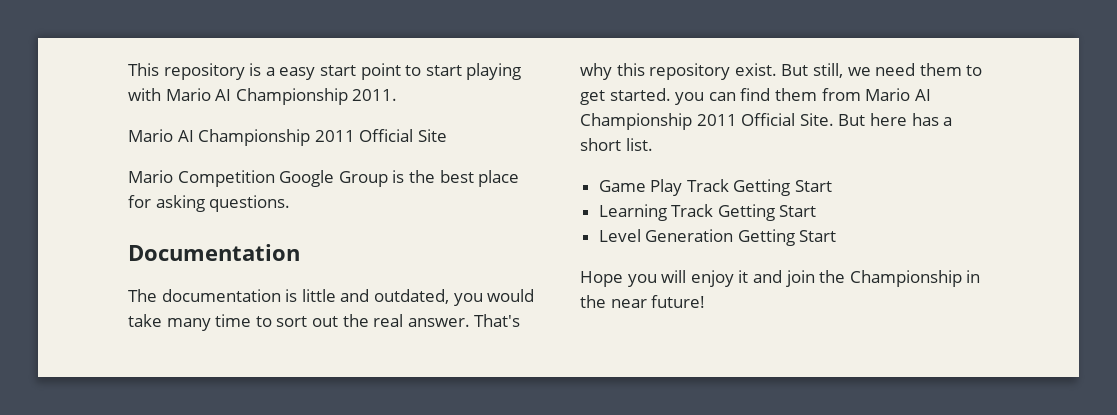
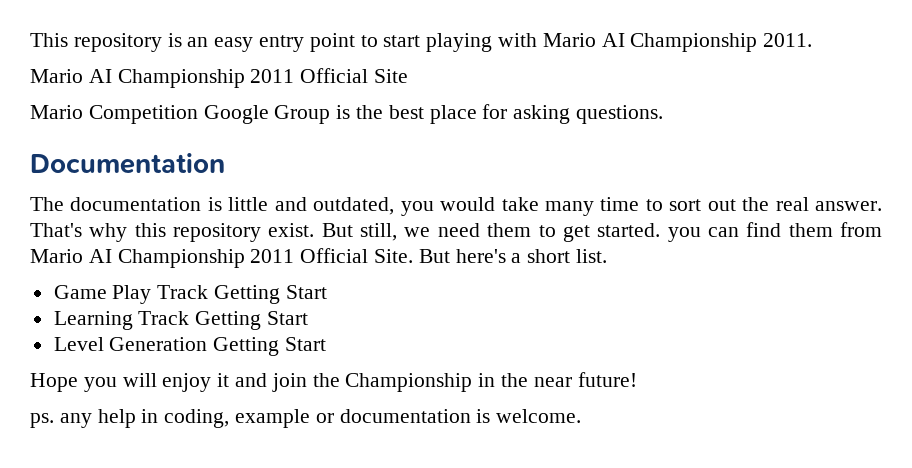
- This repository is a easy start point to start playing with Mario AI Championship 2011.
+ This repository is an easy entry point to start playing with Mario AI Championship 2011.
- But here has a short list.
+ But here's a short list.
+ ps. any help in coding, example or documentation is welcome.

